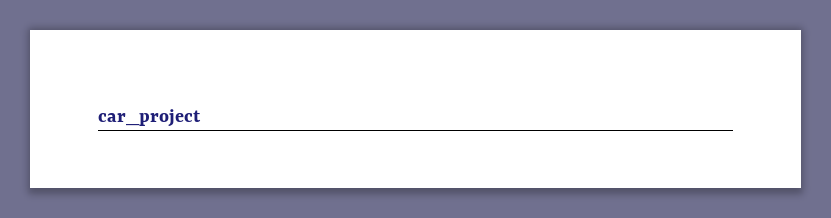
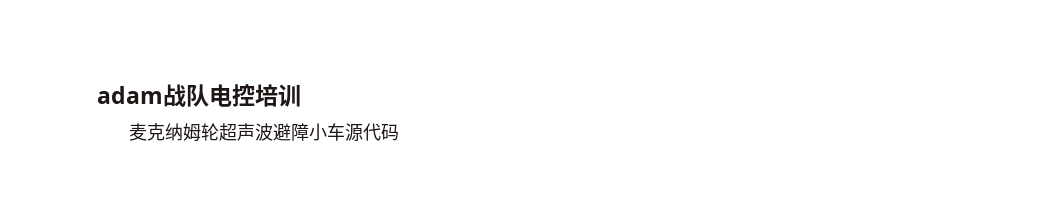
- car_project
+ adam战队电控培训
+ 麦克纳姆轮超声波避障小车源代码

